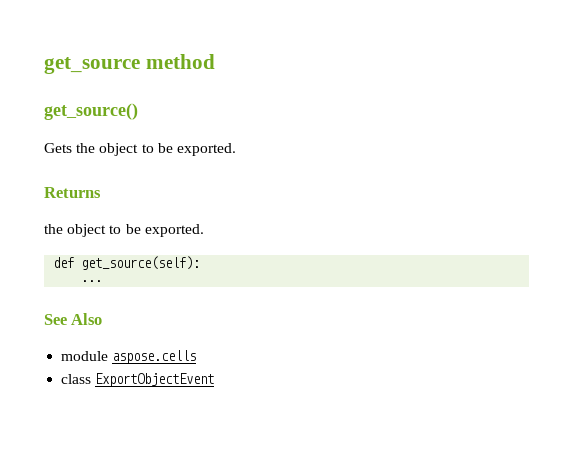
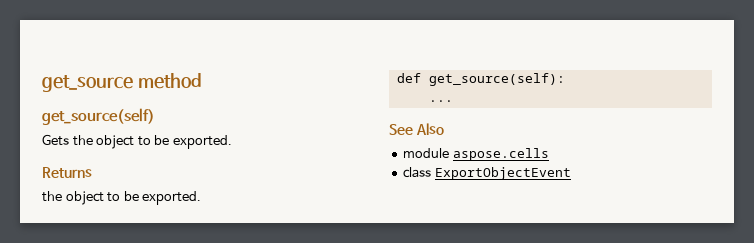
- get_source()
+ get_source(self)

